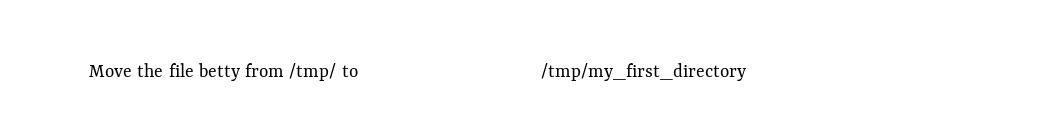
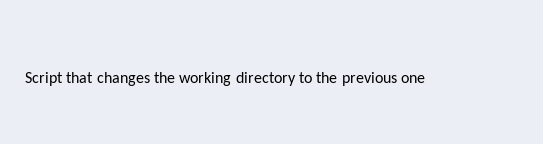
- Move the file betty from /tmp/ to /tmp/my_first_directory
+ Script that changes the working directory to the previous one

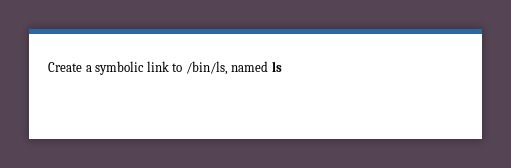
- Script that changes the working directory to the previous one
+ Create a symbolic link to /bin/ls, named ls

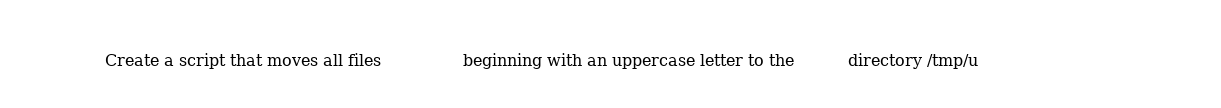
- Create a symbolic link to /bin/ls, named ls
+ Create a script that moves all files beginning with an uppercase letter to the directory /tmp/u

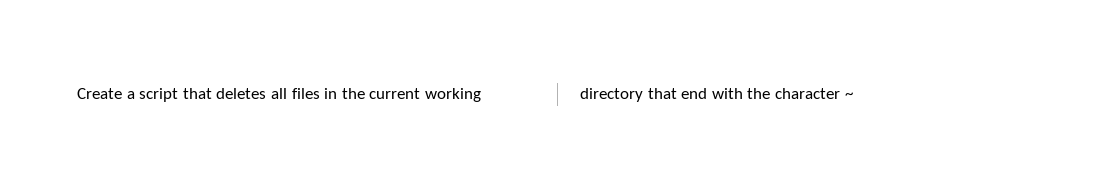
- Create a script that moves all files beginning with an uppercase letter to the directory /tmp/u
+ Create a script that deletes all files in the current working directory that end with the character ~

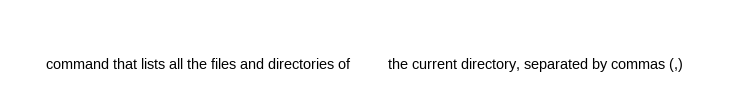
- Create a script that deletes all files in the current working directory that end with the character ~
+ command that lists all the files and directories of the current directory, separated by commas (,)

